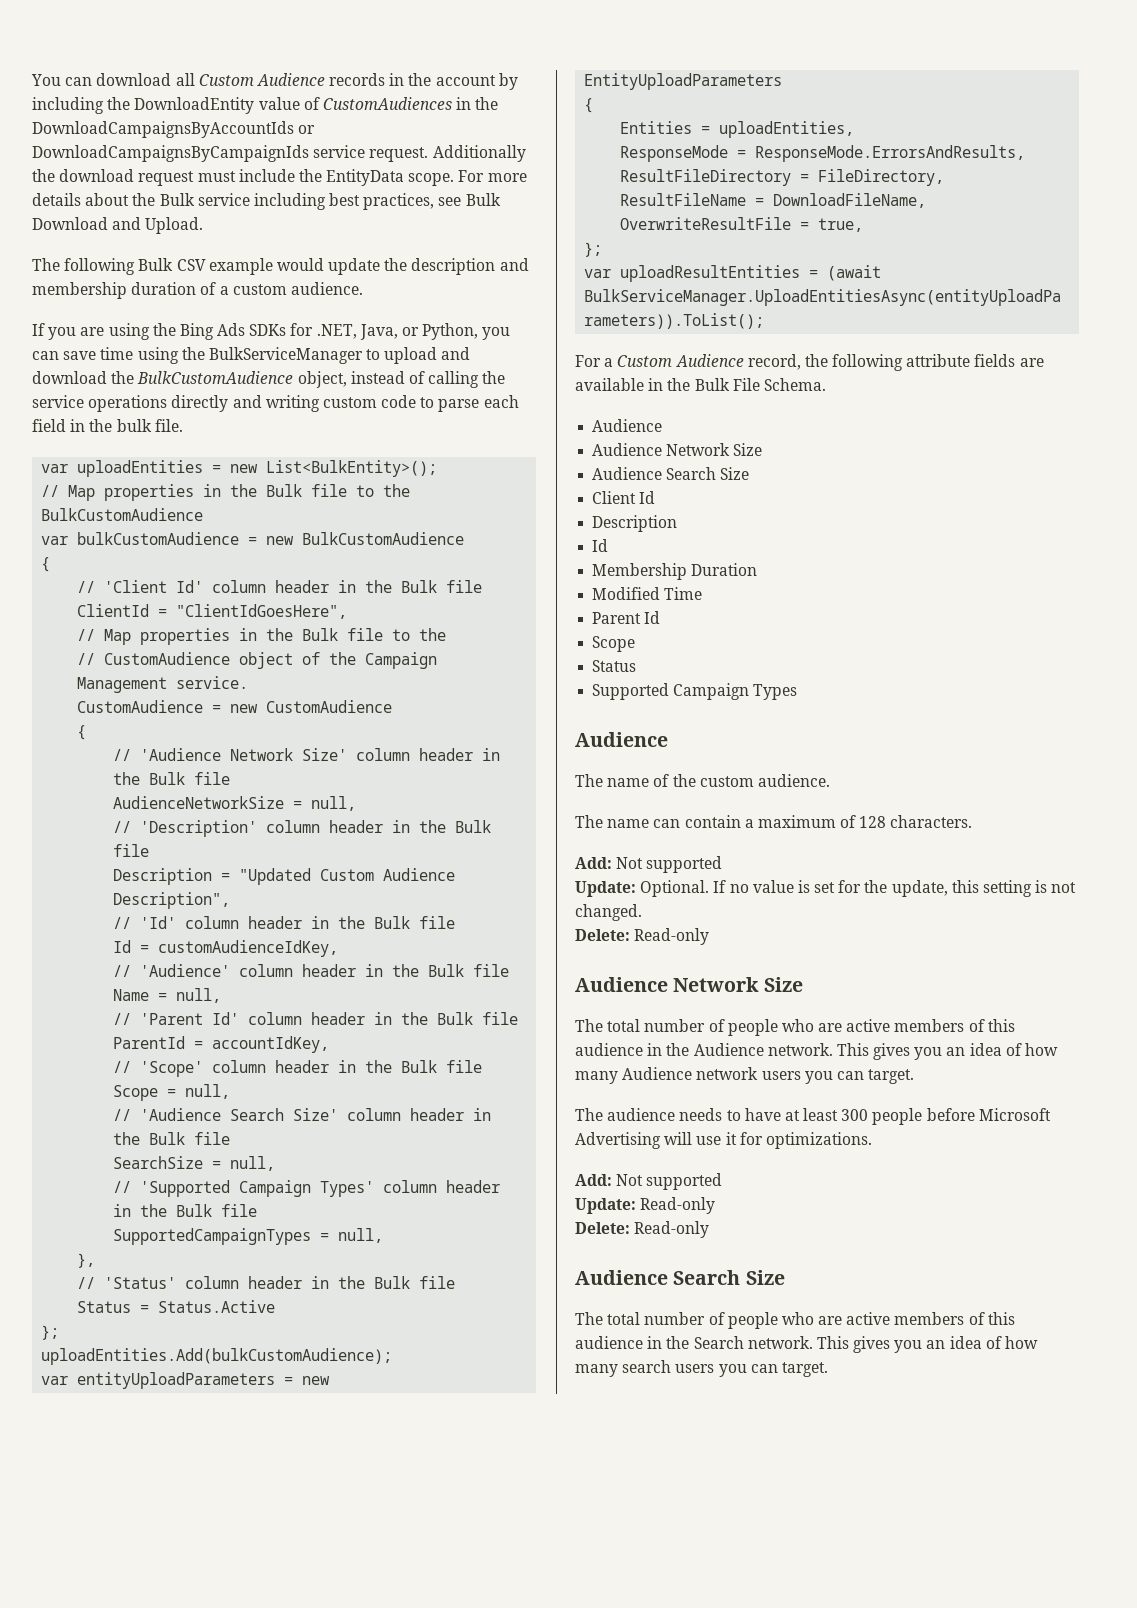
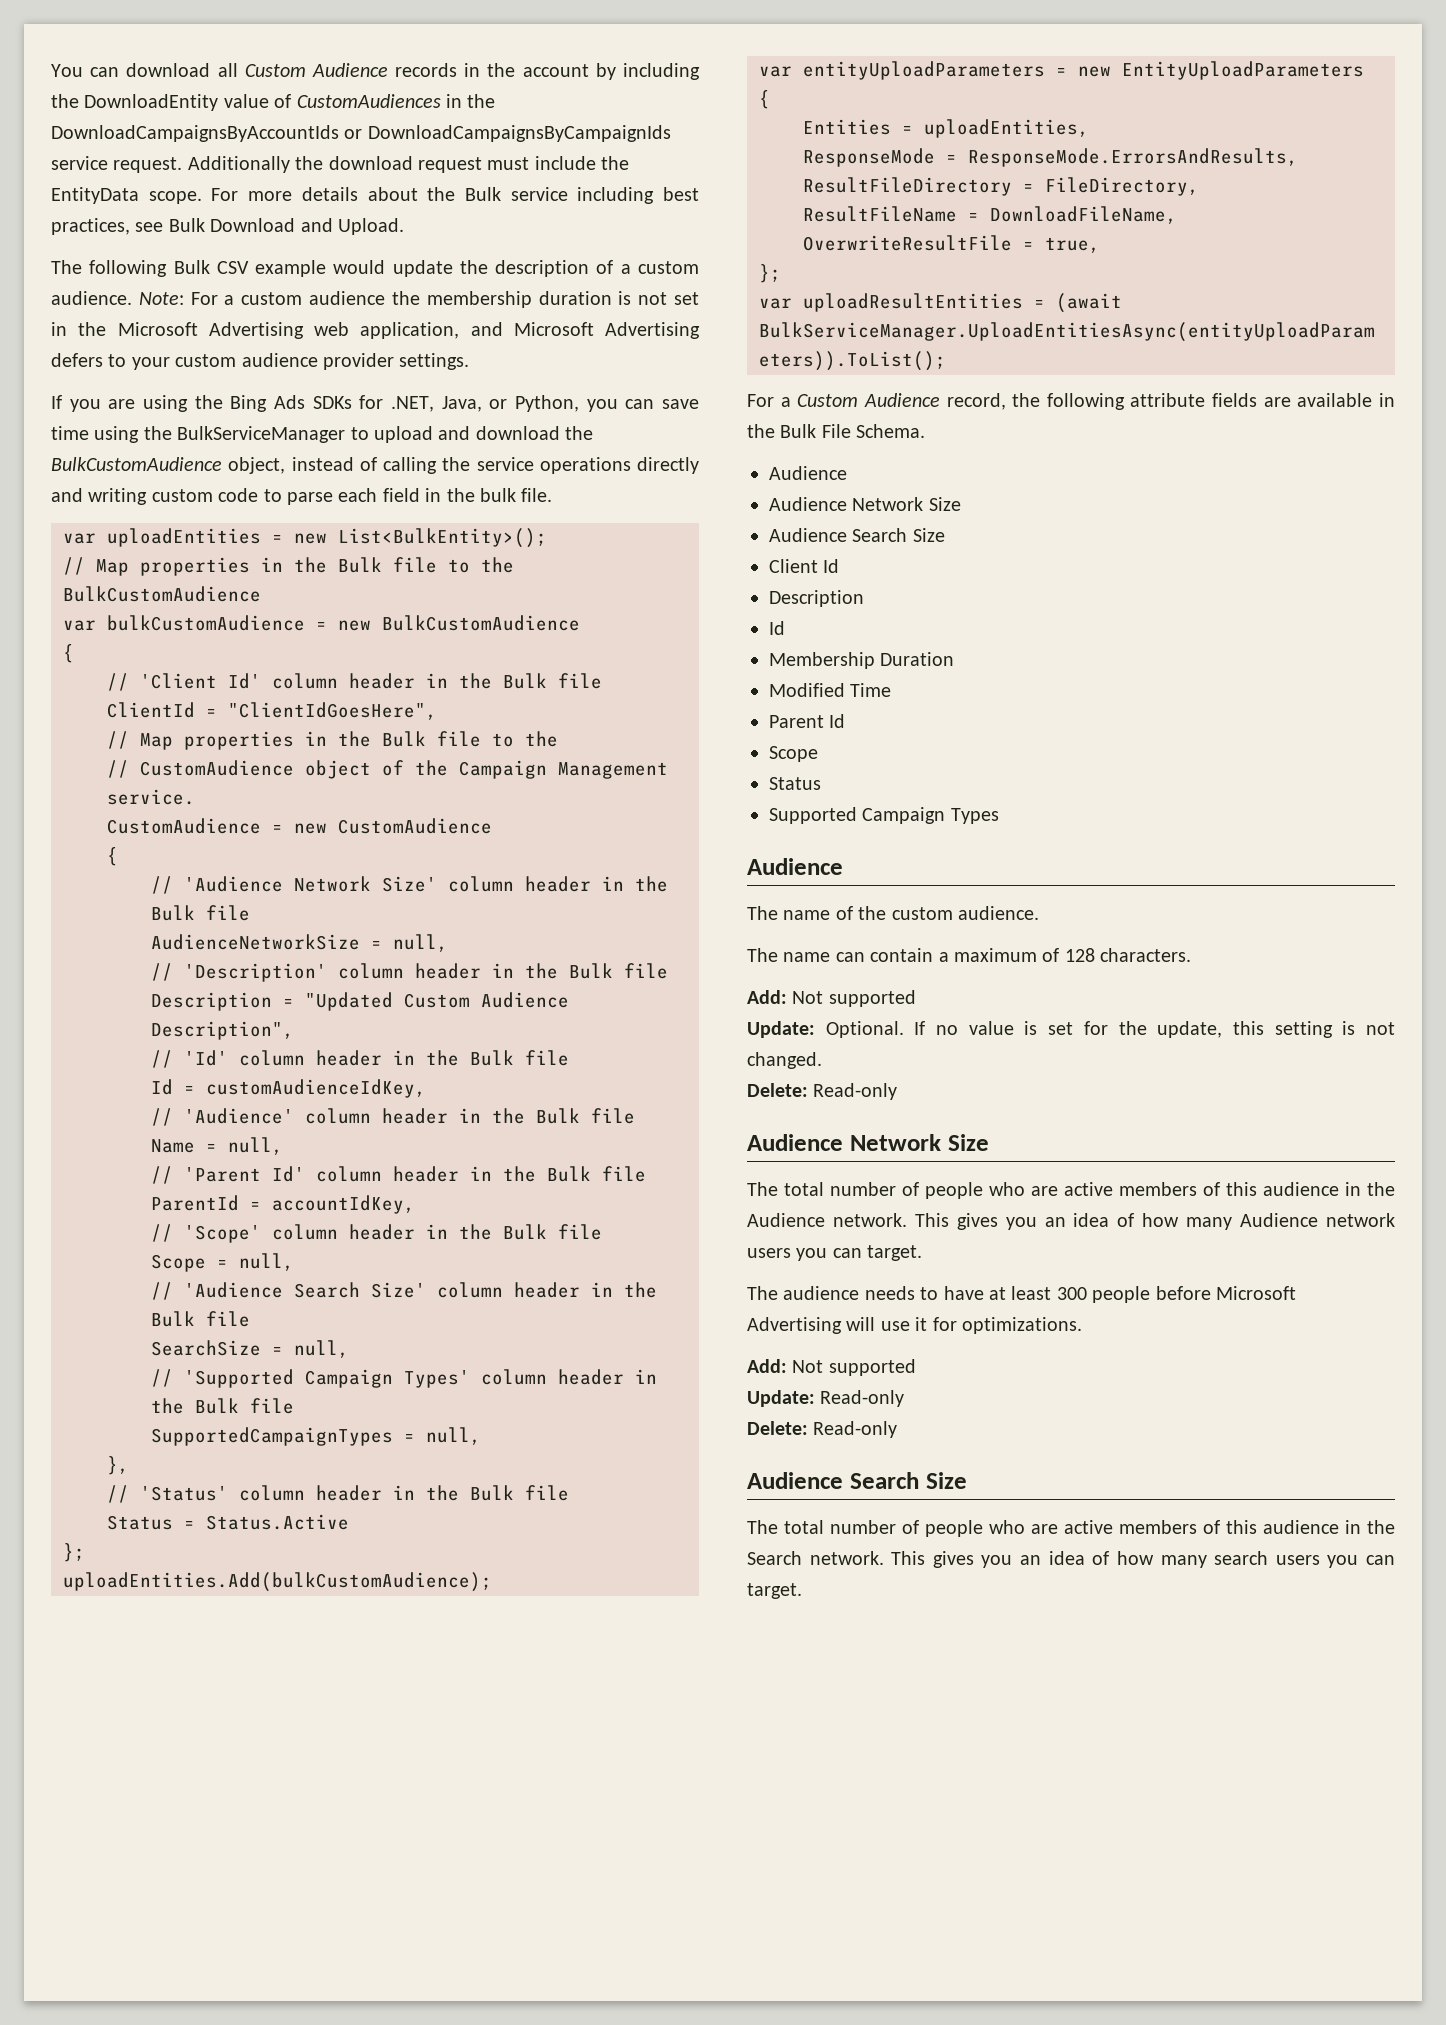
- The following Bulk CSV example would update the description and membership duration of a custom audience.
+ The following Bulk CSV example would update the description of a custom audience. Note: For a custom audience the membership duration is not set in the Microsoft Advertising web application, and Microsoft Advertising defers to your custom audience provider settings.

